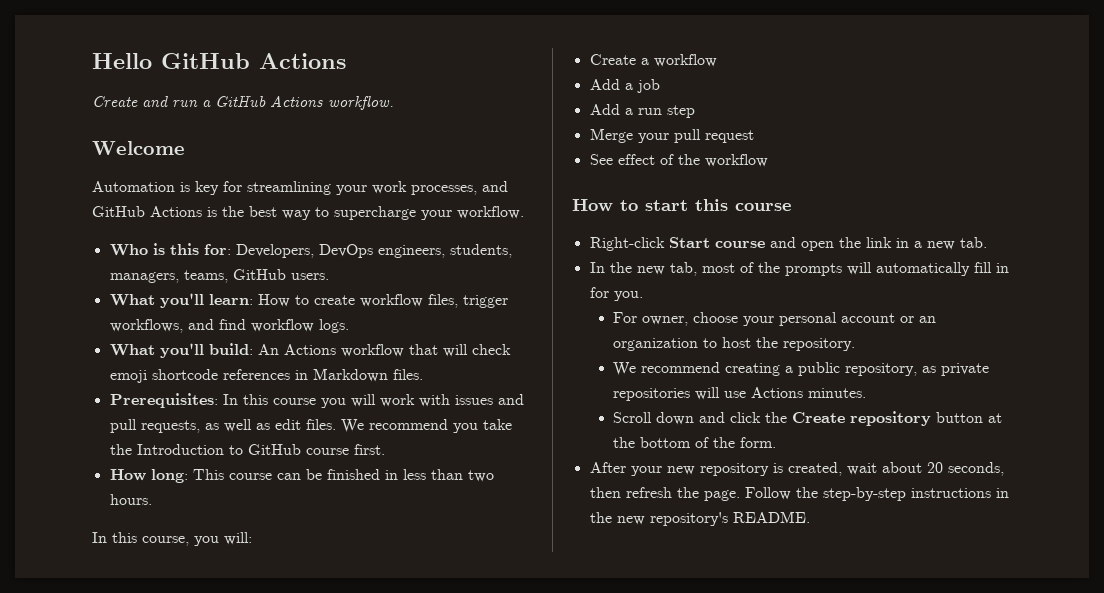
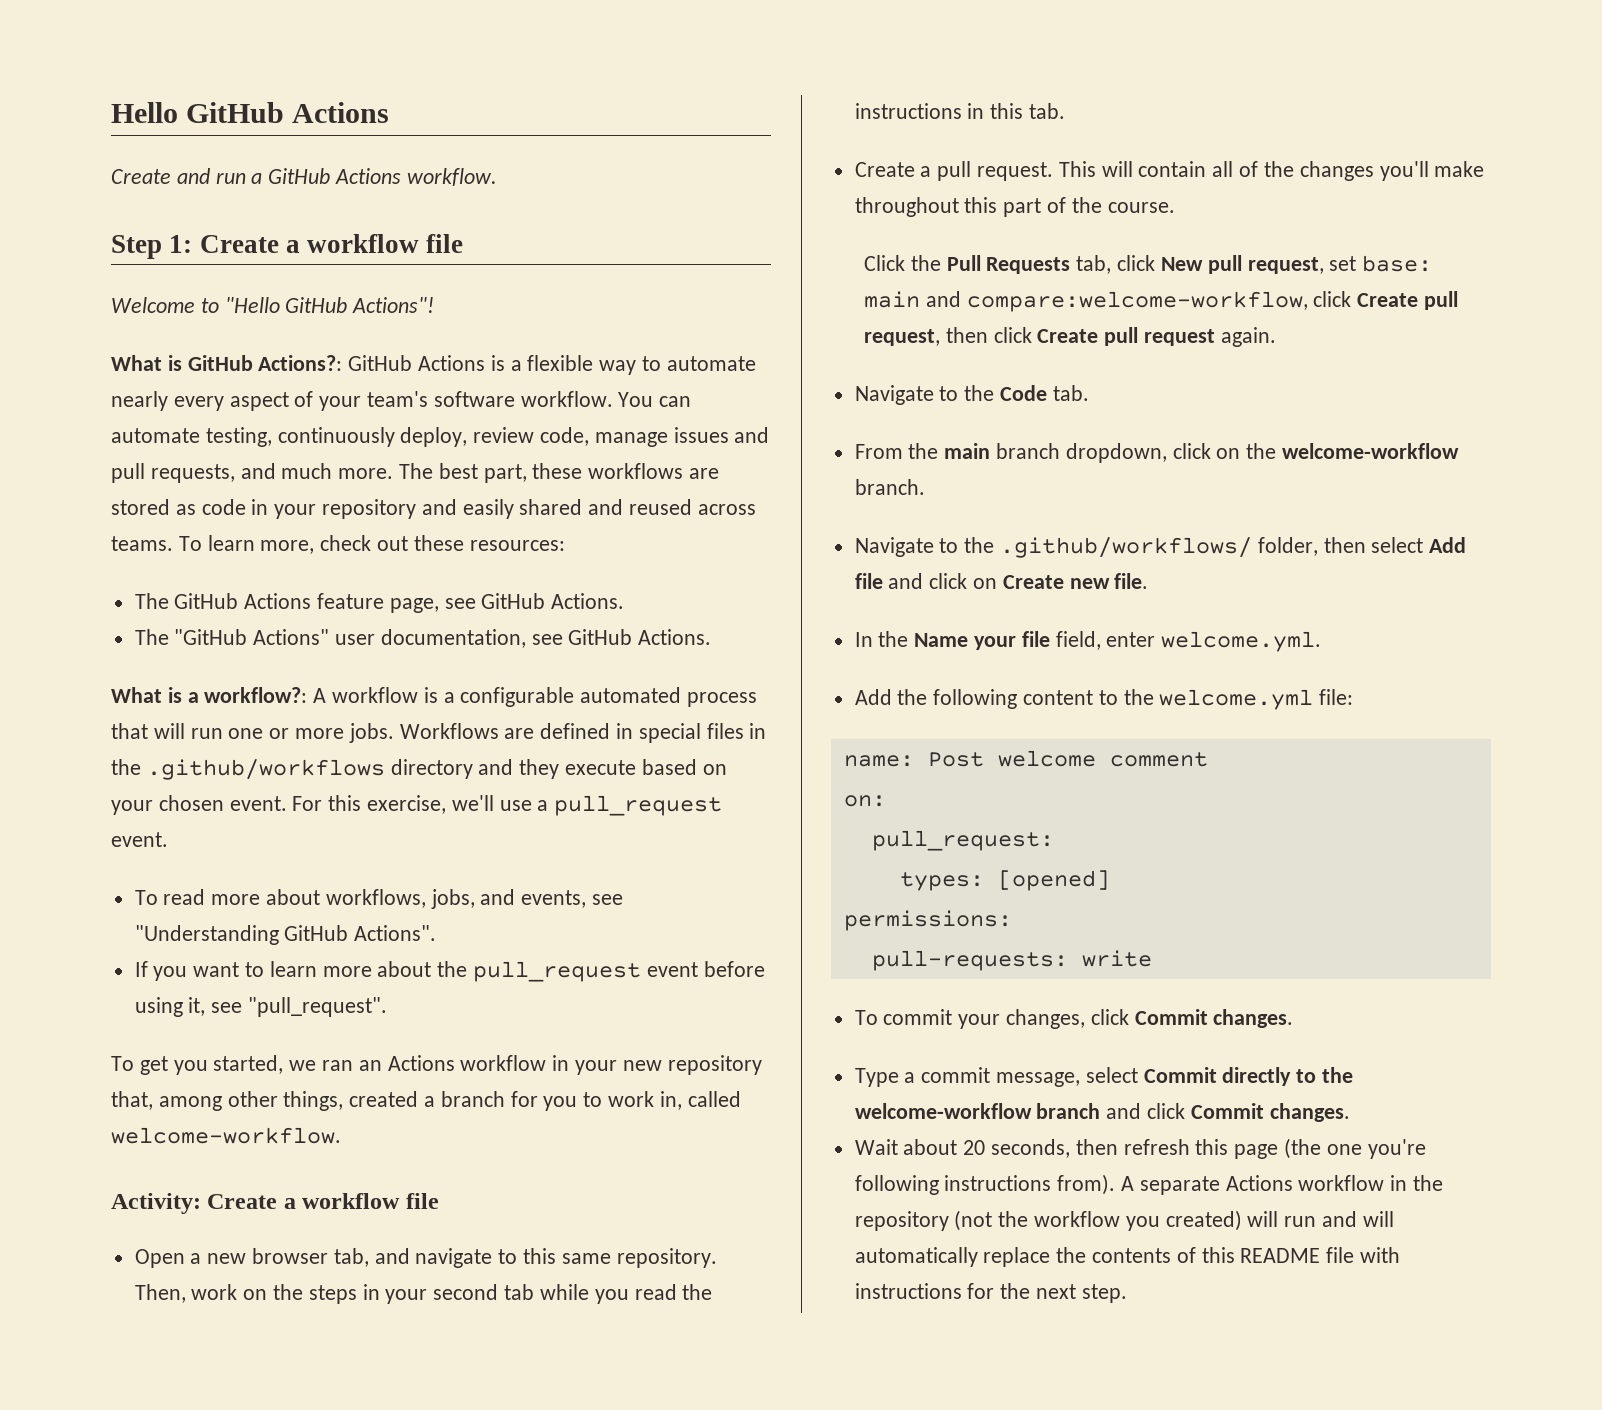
- Welcome
- Automation is key for streamlining your work processes, and GitHub Actions is the best way to supercharge your workflow.
- Who is this for: Developers, DevOps engineers, students, managers, teams, GitHub users.
- What you'll learn: How to create workflow files, trigger workflows, and find workflow logs.
- What you'll build: An Actions workflow that will check emoji shortcode references in Markdown files.
- Prerequisites: In this course you will work with issues and pull requests, as well as edit files. We recommend you take the Introduction to GitHub course first.
- How long: This course can be finished in less than two hours.
- In this course, you will:
- Create a workflow
- Add a job
- Add a run step
- Merge your pull request
- See effect of the workflow
- How to start this course
- Right-click Start course and open the link in a new tab.
- In the new tab, most of the prompts will automatically fill in for you.
- For owner, choose your personal account or an organization to host the repository.
- We recommend creating a public repository, as private repositories will use Actions minutes.
- Scroll down and click the Create repository button at the bottom of the form.
- After your new repository is created, wait about 20 seconds, then refresh the page. Follow the step-by-step instructions in the new repository's README.
+ Step 1: Create a workflow file
+ Welcome to "Hello GitHub Actions"!
+ What is GitHub Actions?: GitHub Actions is a flexible way to automate nearly every aspect of your team's software workflow. You can automate testing, continuously deploy, review code, manage issues and pull requests, and much more. The best part, these workflows are stored as code in your repository and easily shared and reused across teams. To learn more, check out these resources:
+ The GitHub Actions feature page, see GitHub Actions.
+ The "GitHub Actions" user documentation, see GitHub Actions.
+ What is a workflow?: A workflow is a configurable automated process that will run one or more jobs. Workflows are defined in special files in the .github/workflows directory and they execute based on your chosen event. For this exercise, we'll use a pull_request event.
+ To read more about workflows, jobs, and events, see "Understanding GitHub Actions".
+ If you want to learn more about the pull_request event before using it, see "pull_request".
+ To get you started, we ran an Actions workflow in your new repository that, among other things, created a branch for you to work in, called welcome-workflow.
+ Activity: Create a workflow file
+ Open a new browser tab, and navigate to this same repository. Then, work on the steps in your second tab while you read the instructions in this tab.
+ Create a pull request. This will contain all of the changes you'll make throughout this part of the course.
+ Click the Pull Requests tab, click New pull request, set base: main and compare:welcome-workflow, click Create pull request, then click Create pull request again.
+ Navigate to the Code tab.
+ From the main branch dropdown, click on the welcome-workflow branch.
+ Navigate to the .github/workflows/ folder, then select Add file and click on Create new file.
+ In the Name your file field, enter welcome.yml.
+ Add the following content to the welcome.yml file:
+ name: Post welcome comment
+ on:
+ pull_request:
+ types: [opened]
+ permissions:
+ pull-requests: write
+ To commit your changes, click Commit changes.
+ Type a commit message, select Commit directly to the welcome-workflow branch and click Commit changes.
+ Wait about 20 seconds, then refresh this page (the one you're following instructions from). A separate Actions workflow in the repository (not the workflow you created) will run and will automatically replace the contents of this README file with instructions for the next step.

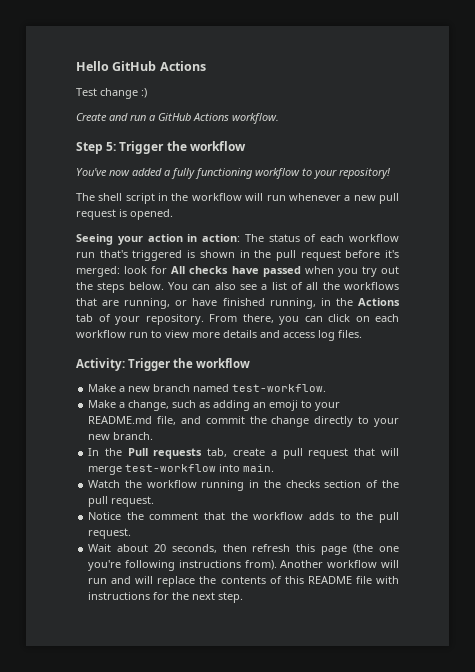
+ Test change :)
- Step 1: Create a workflow file
- Welcome to "Hello GitHub Actions"!
- What is GitHub Actions?: GitHub Actions is a flexible way to automate nearly every aspect of your team's software workflow. You can automate testing, continuously deploy, review code, manage issues and pull requests, and much more. The best part, these workflows are stored as code in your repository and easily shared and reused across teams. To learn more, check out these resources:
- The GitHub Actions feature page, see GitHub Actions.
- The "GitHub Actions" user documentation, see GitHub Actions.
- What is a workflow?: A workflow is a configurable automated process that will run one or more jobs. Workflows are defined in special files in the .github/workflows directory and they execute based on your chosen event. For this exercise, we'll use a pull_request event.
- To read more about workflows, jobs, and events, see "Understanding GitHub Actions".
- If you want to learn more about the pull_request event before using it, see "pull_request".
- To get you started, we ran an Actions workflow in your new repository that, among other things, created a branch for you to work in, called welcome-workflow.
- Activity: Create a workflow file
- Open a new browser tab, and navigate to this same repository. Then, work on the steps in your second tab while you read the instructions in this tab.
- Create a pull request. This will contain all of the changes you'll make throughout this part of the course.
- Click the Pull Requests tab, click New pull request, set base: main and compare:welcome-workflow, click Create pull request, then click Create pull request again.
- Navigate to the Code tab.
- From the main branch dropdown, click on the welcome-workflow branch.
- Navigate to the .github/workflows/ folder, then select Add file and click on Create new file.
- In the Name your file field, enter welcome.yml.
- Add the following content to the welcome.yml file:
- name: Post welcome comment
- on:
- pull_request:
- types: [opened]
- permissions:
- pull-requests: write
- To commit your changes, click Commit changes.
- Type a commit message, select Commit directly to the welcome-workflow branch and click Commit changes.
+ Step 5: Trigger the workflow
+ You've now added a fully functioning workflow to your repository!
+ The shell script in the workflow will run whenever a new pull request is opened.
+ Seeing your action in action: The status of each workflow run that's triggered is shown in the pull request before it's merged: look for All checks have passed when you try out the steps below. You can also see a list of all the workflows that are running, or have finished running, in the Actions tab of your repository. From there, you can click on each workflow run to view more details and access log files.
+ Activity: Trigger the workflow
+ Make a new branch named test-workflow.
+ Make a change, such as adding an emoji to your README.md file, and commit the change directly to your new branch.
+ In the Pull requests tab, create a pull request that will merge test-workflow into main.
+ Watch the workflow running in the checks section of the pull request.
+ Notice the comment that the workflow adds to the pull request.
- A separate Actions workflow in the repository (not the workflow you created) will run and will automatically replace the contents of this README file with instructions for the next step.
+ Another workflow will run and will replace the contents of this README file with instructions for the next step.

